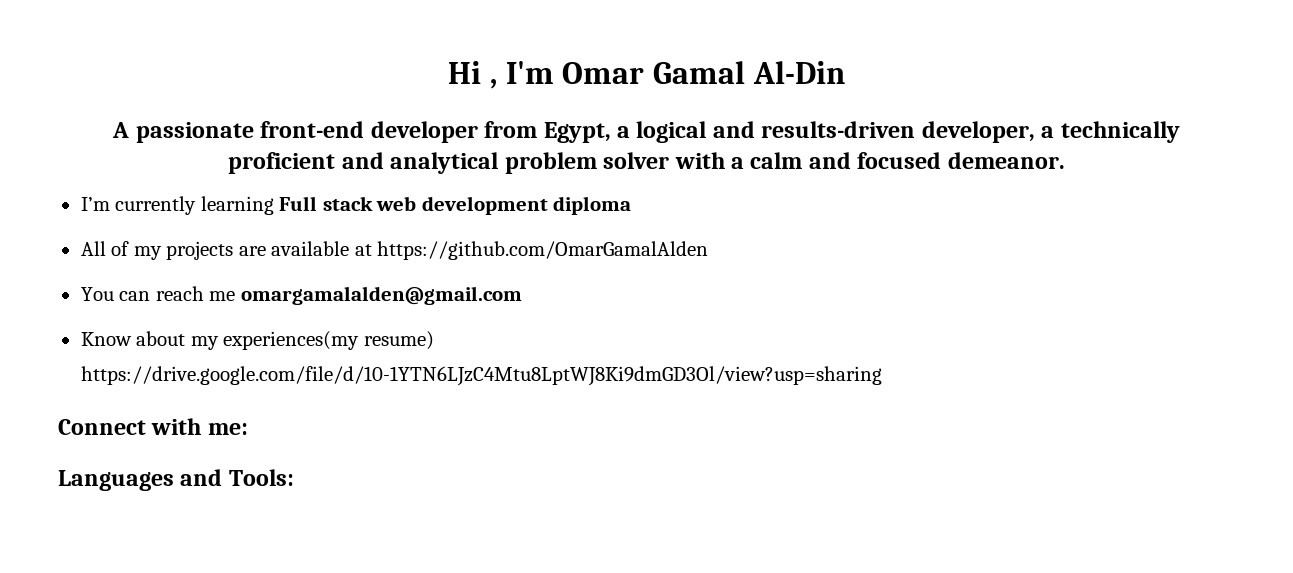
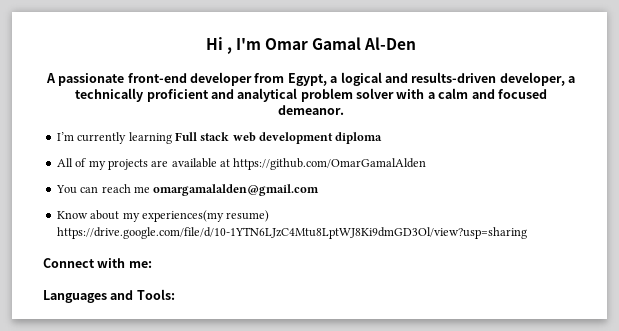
- Hi , I'm Omar Gamal Al-Din
+ Hi , I'm Omar Gamal Al-Den

